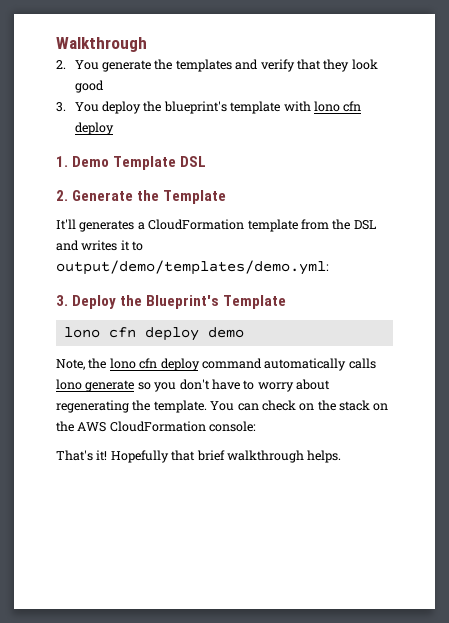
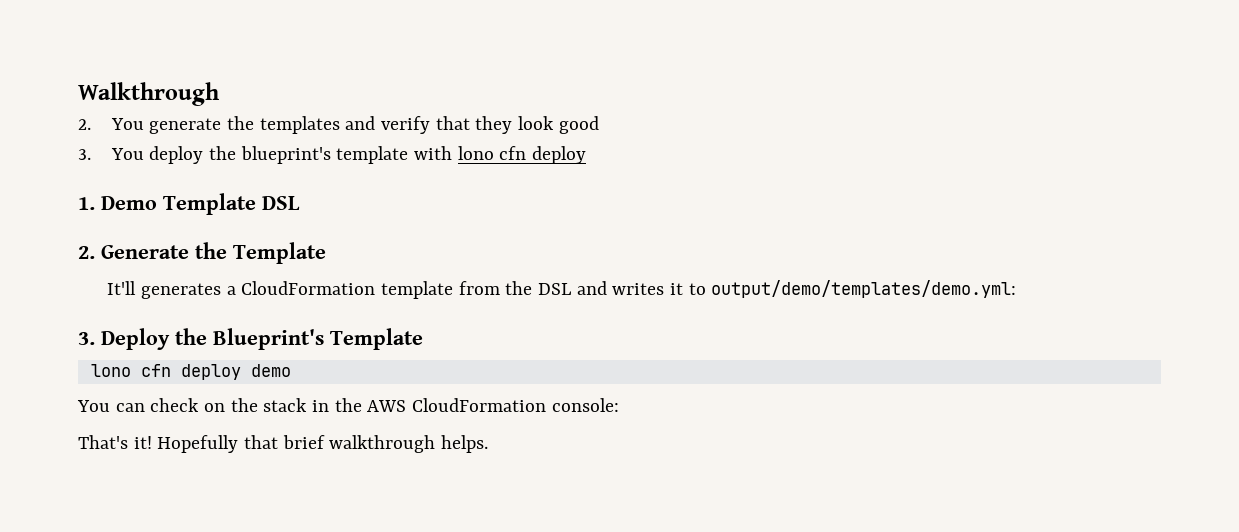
- Note, the lono cfn deploy command automatically calls lono generate so you don't have to worry about regenerating the template. You can check on the stack on the AWS CloudFormation console:
+ You can check on the stack in the AWS CloudFormation console:

